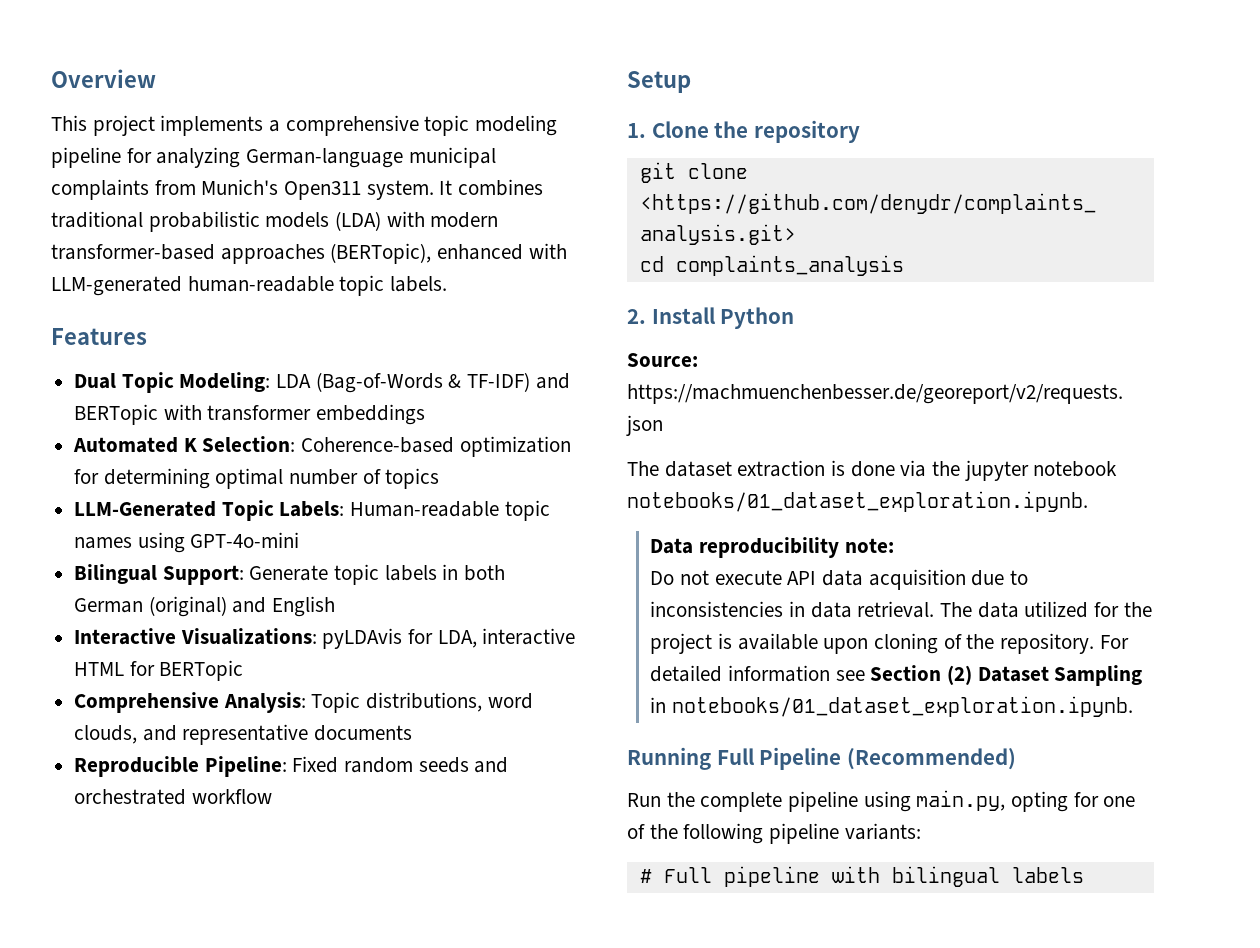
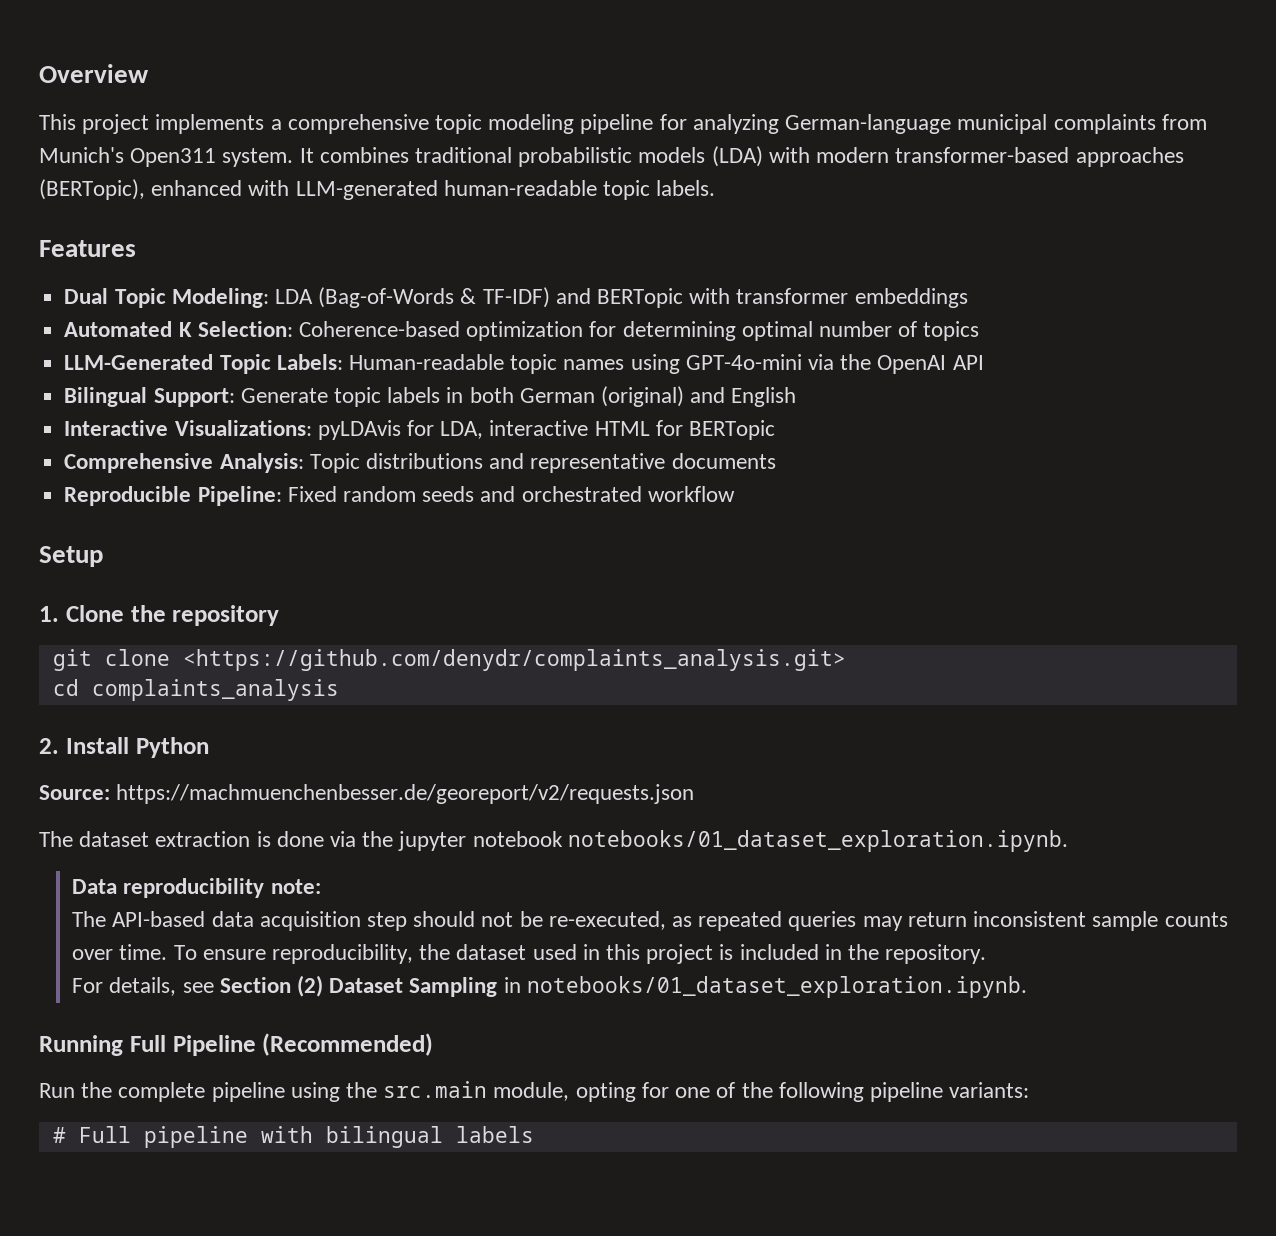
- LLM-Generated Topic Labels: Human-readable topic names using GPT-4o-mini
+ LLM-Generated Topic Labels: Human-readable topic names using GPT-4o-mini via the OpenAI API
- Comprehensive Analysis: Topic distributions, word clouds, and representative documents
+ Comprehensive Analysis: Topic distributions and representative documents
- Do not execute API data acquisition due to inconsistencies in data retrieval. The data utilized for the project is available upon cloning of the repository. For detailed information see Section (2) Dataset Sampling in notebooks/01_dataset_exploration.ipynb.
+ The API-based data acquisition step should not be re-executed, as repeated queries may return inconsistent sample counts over time. To ensure reproducibility, the dataset used in this project is included in the repository.
+ For details, see Section (2) Dataset Sampling in notebooks/01_dataset_exploration.ipynb.
- Run the complete pipeline using main.py, opting for one of the following pipeline variants:
+ Run the complete pipeline using the src.main module, opting for one of the following pipeline variants:

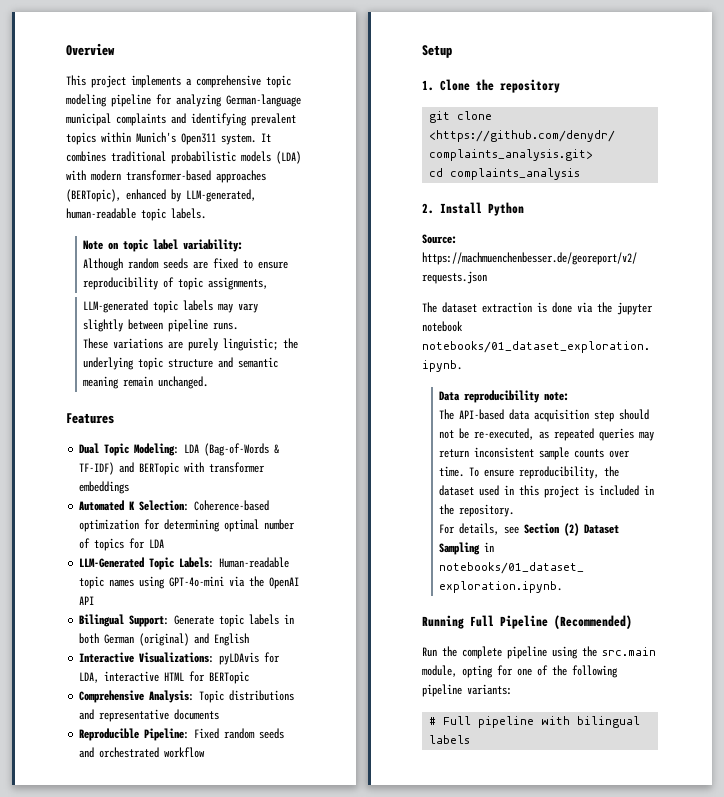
- This project implements a comprehensive topic modeling pipeline for analyzing German-language municipal complaints from Munich's Open311 system.
+ This project implements a comprehensive topic modeling pipeline for analyzing German-language municipal complaints and identifying prevalent topics within Munich's Open311 system.
- It combines traditional probabilistic models (LDA) with modern transformer-based approaches (BERTopic), enhanced with LLM-generated human-readable topic labels.
+ It combines traditional probabilistic models (LDA) with modern transformer-based approaches (BERTopic), enhanced by LLM-generated, human-readable topic labels.
+ Note on topic label variability:
+ Although random seeds are fixed to ensure reproducibility of topic assignments,
+ LLM-generated topic labels may vary slightly between pipeline runs.
+ These variations are purely linguistic; the underlying topic structure and semantic meaning remain unchanged.
- Automated K Selection: Coherence-based optimization for determining optimal number of topics
+ Automated K Selection: Coherence-based optimization for determining optimal number of topics for LDA

